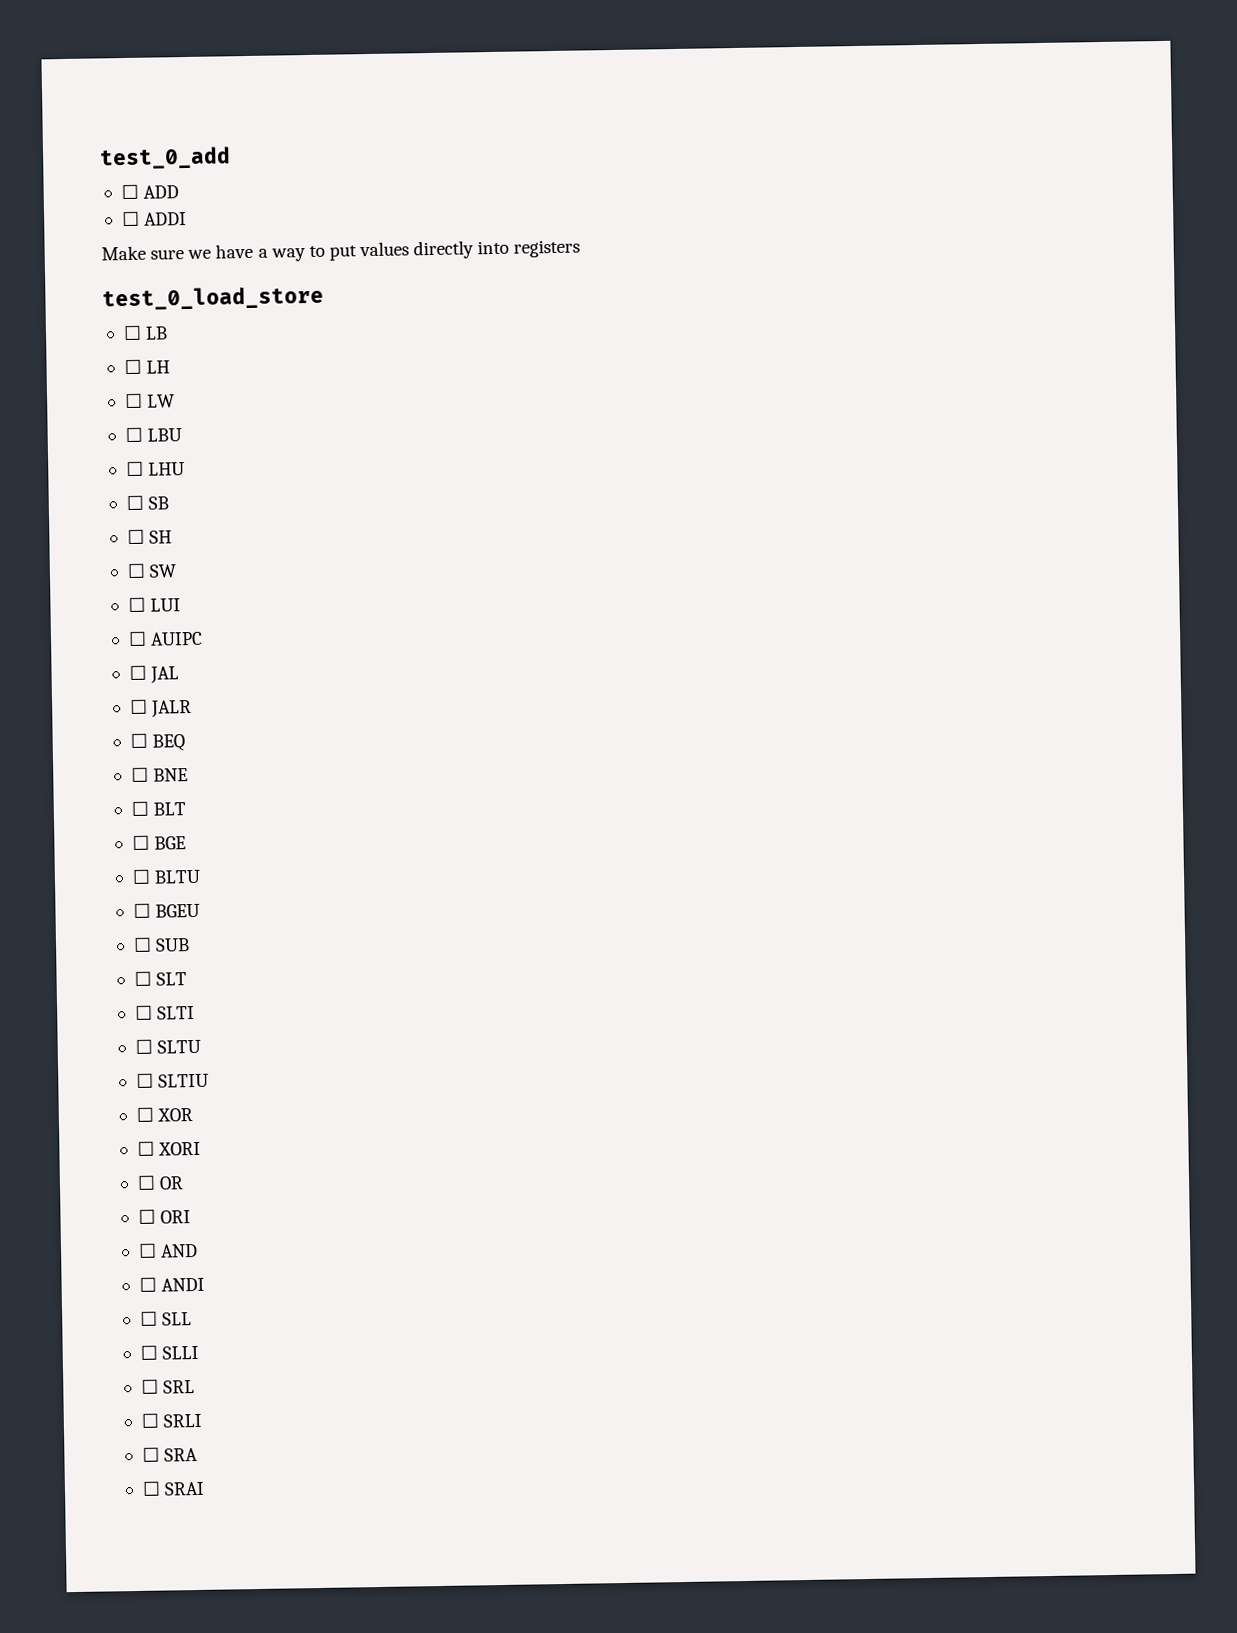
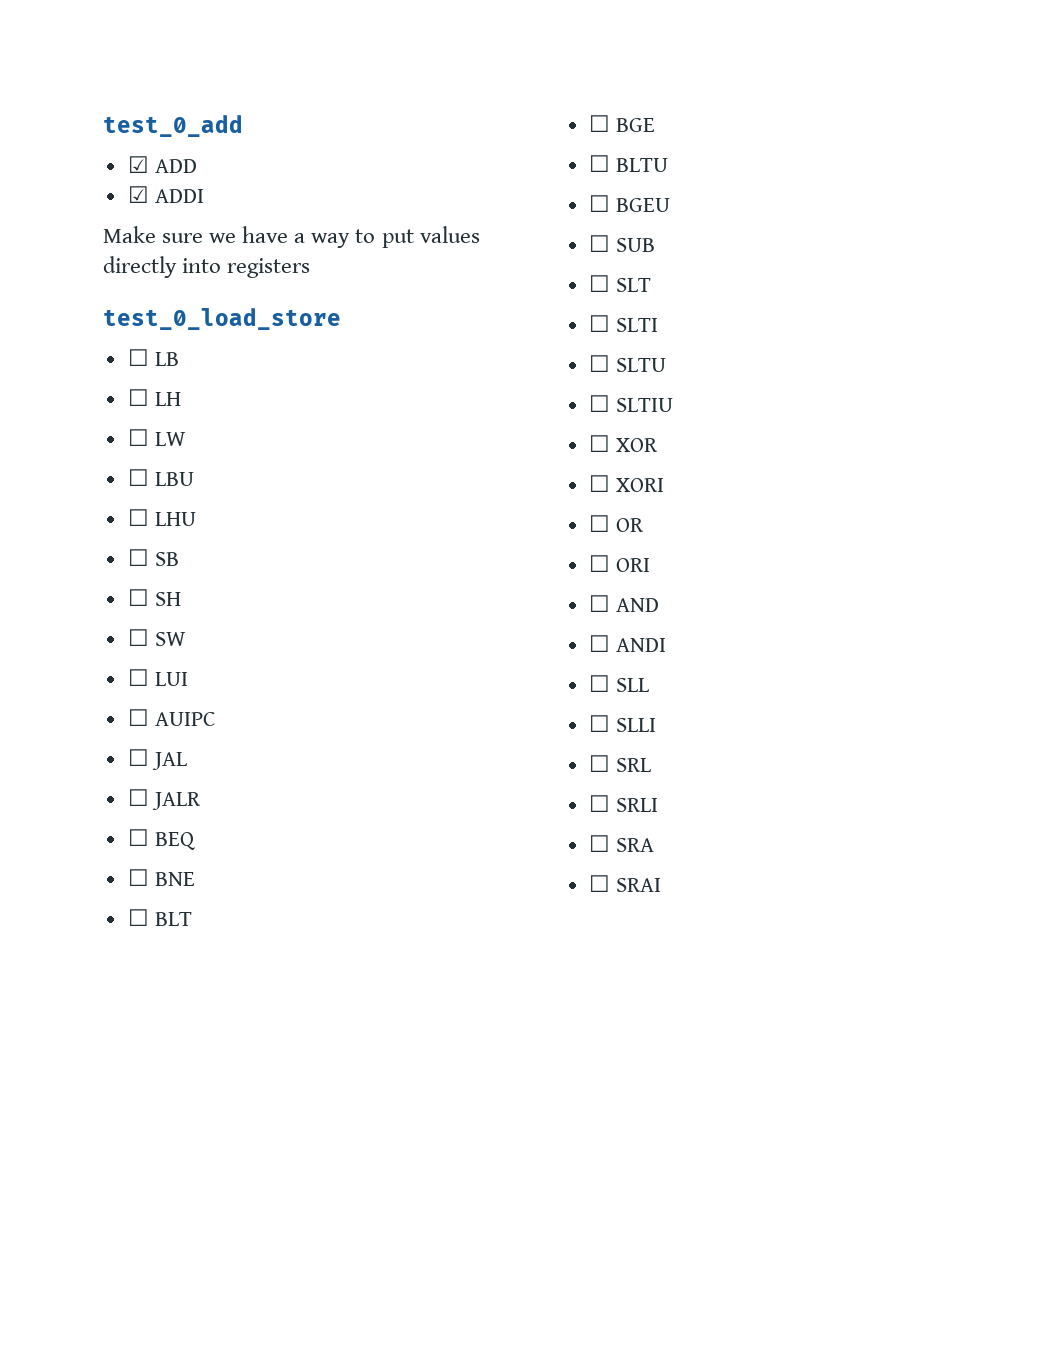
- ☐ ADD
+ ☑ ADD
- ☐ ADDI
+ ☑ ADDI

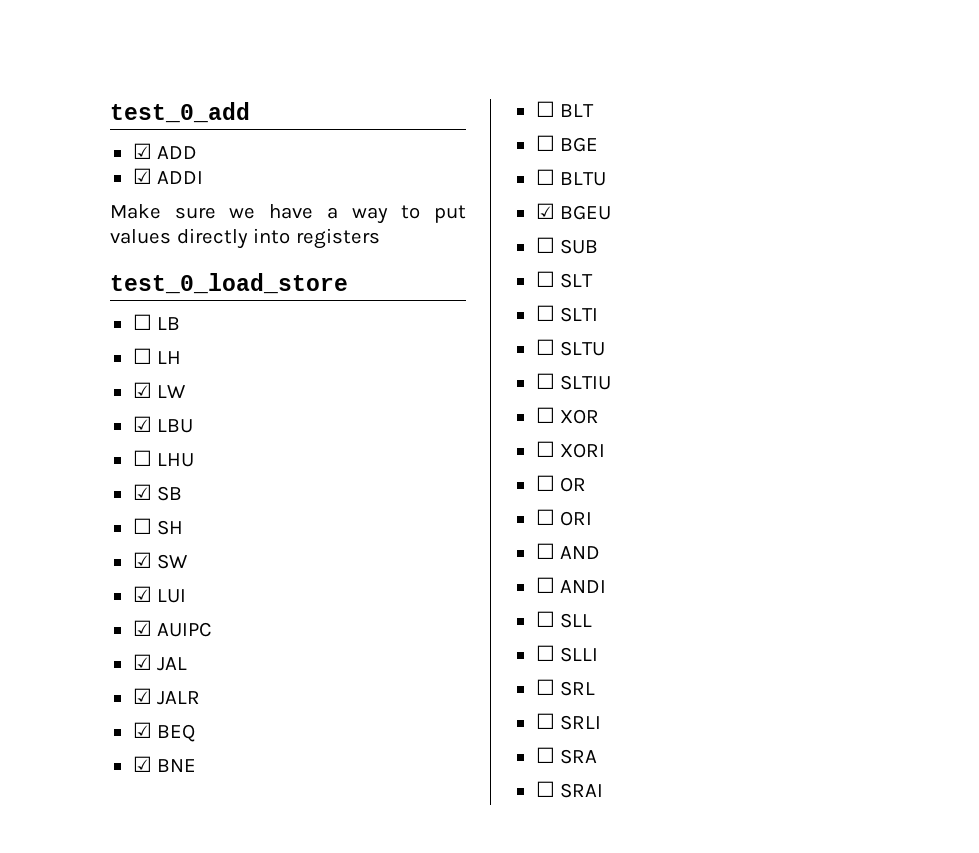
- ☐ LW
+ ☑ LW
- ☐ LBU
+ ☑ LBU
- ☐ SB
+ ☑ SB
- ☐ SW
+ ☑ SW
- ☐ LUI
+ ☑ LUI
- ☐ AUIPC
+ ☑ AUIPC
- ☐ JAL
+ ☑ JAL
- ☐ JALR
+ ☑ JALR
- ☐ BEQ
+ ☑ BEQ
- ☐ BNE
+ ☑ BNE
- ☐ BGEU
+ ☑ BGEU

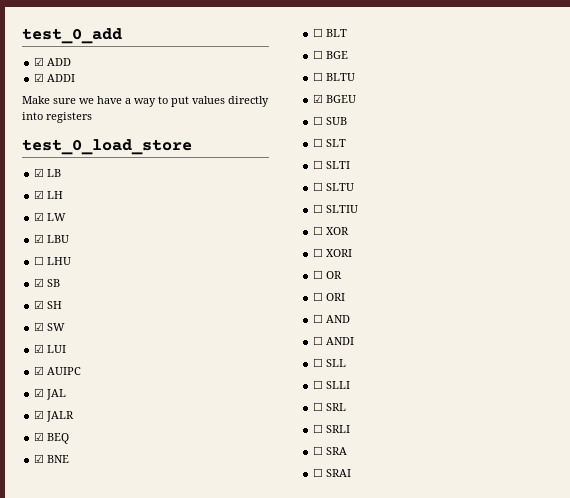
- ☐ LB
+ ☑ LB
- ☐ LH
+ ☑ LH
- ☐ SH
+ ☑ SH

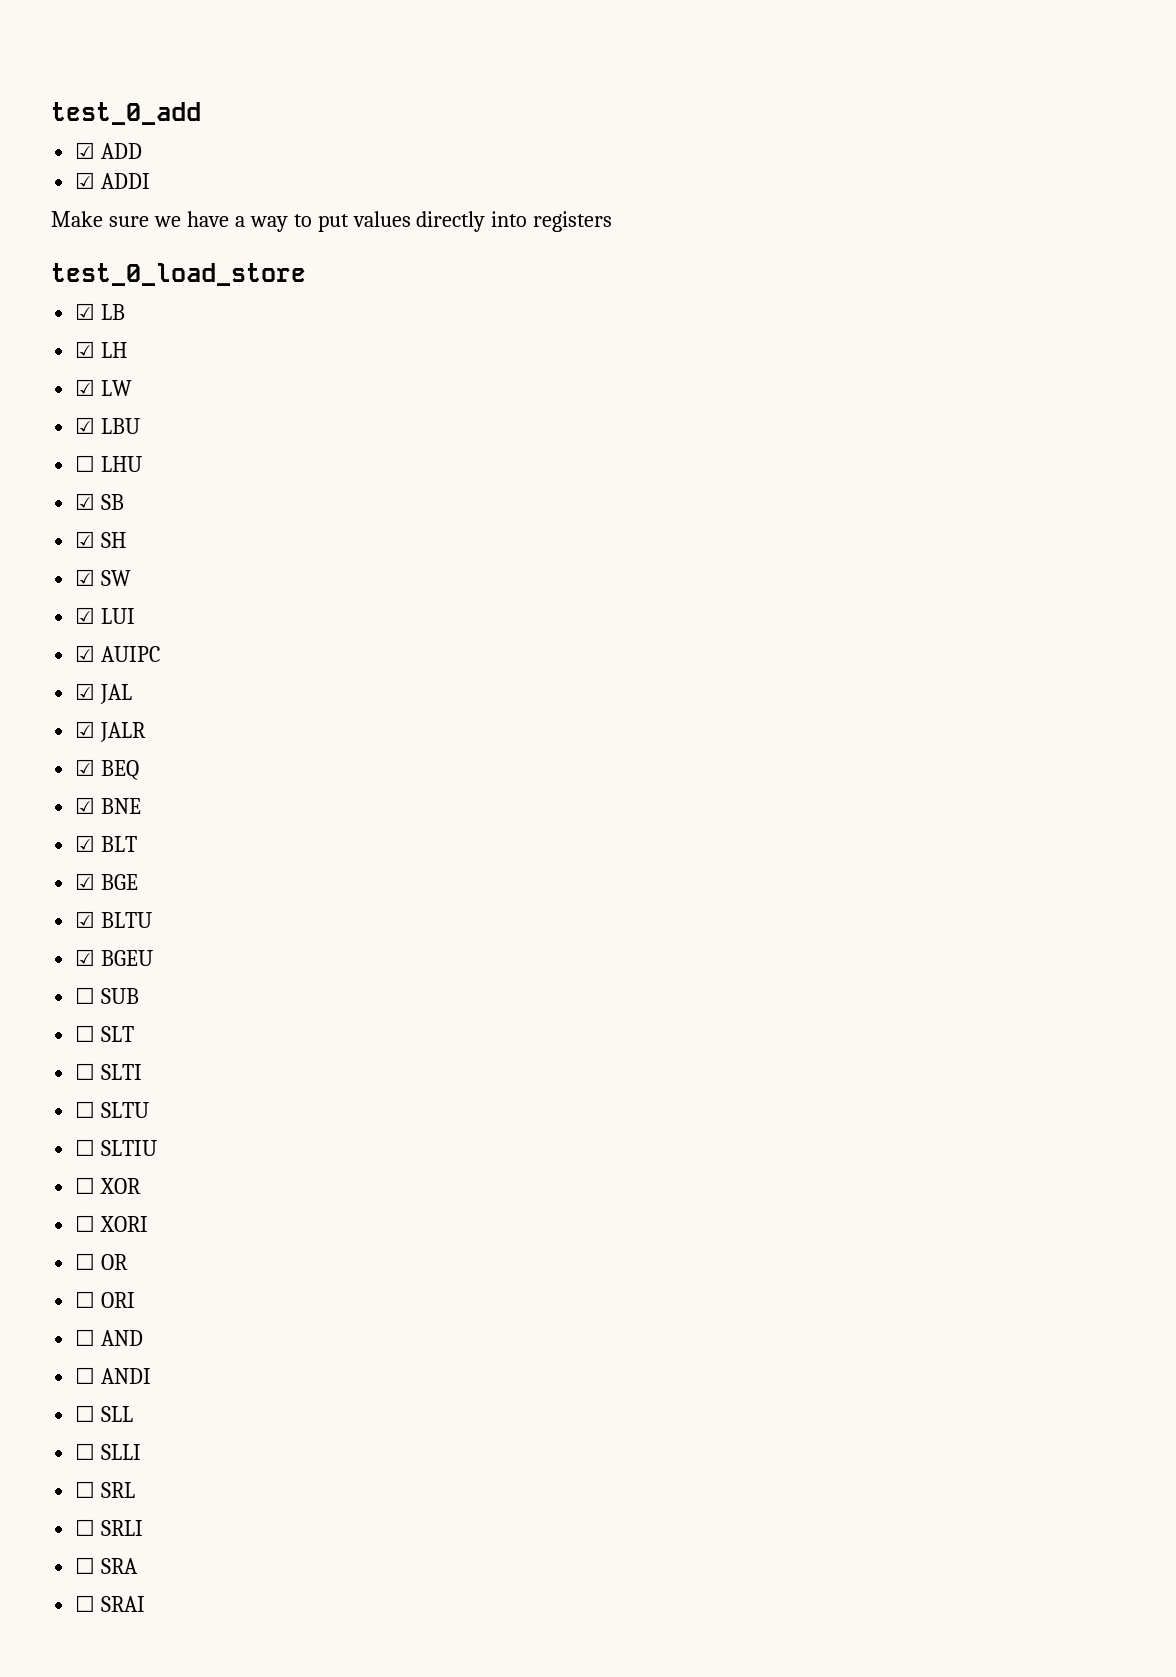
- ☐ BLT
+ ☑ BLT
- ☐ BGE
+ ☑ BGE
- ☐ BLTU
+ ☑ BLTU

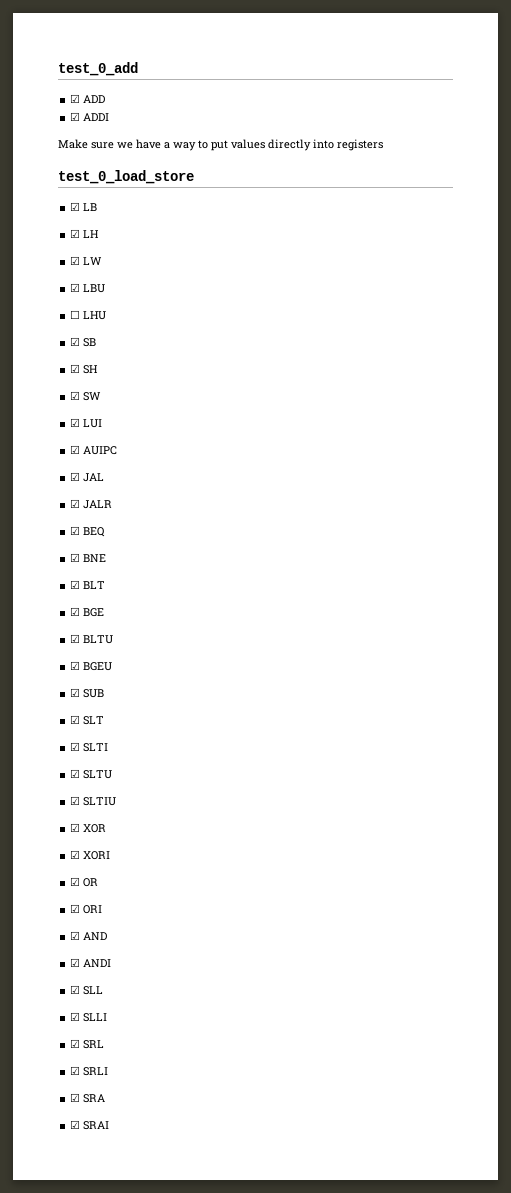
- ☐ SUB
+ ☑ SUB
- ☐ SLT
+ ☑ SLT
- ☐ SLTI
+ ☑ SLTI
- ☐ SLTU
+ ☑ SLTU
- ☐ SLTIU
+ ☑ SLTIU
- ☐ XOR
+ ☑ XOR
- ☐ XORI
+ ☑ XORI
- ☐ OR
+ ☑ OR
- ☐ ORI
+ ☑ ORI
- ☐ AND
+ ☑ AND
- ☐ ANDI
+ ☑ ANDI
- ☐ SLL
+ ☑ SLL
- ☐ SLLI
+ ☑ SLLI
- ☐ SRL
+ ☑ SRL
- ☐ SRLI
+ ☑ SRLI
- ☐ SRA
+ ☑ SRA
- ☐ SRAI
+ ☑ SRAI

